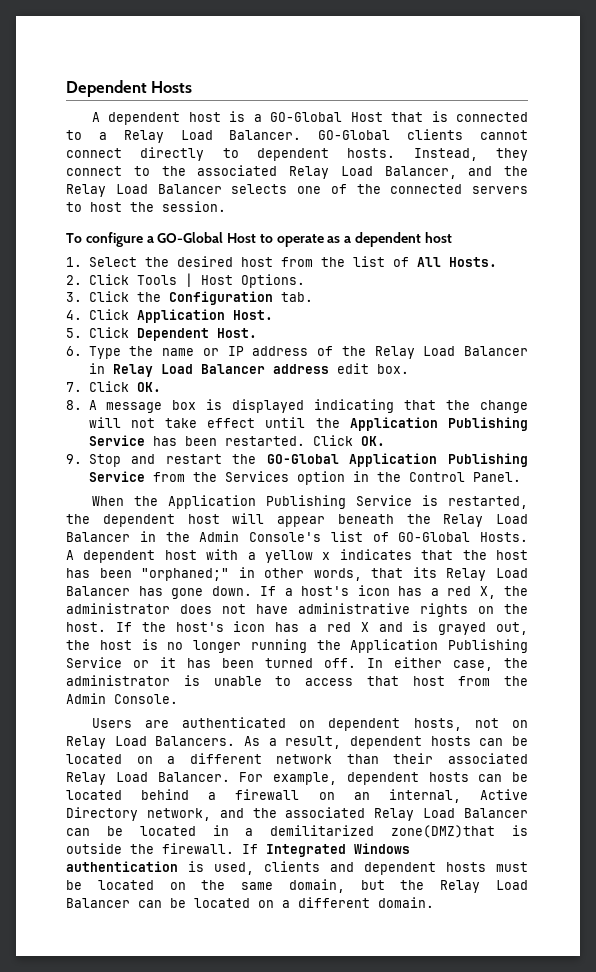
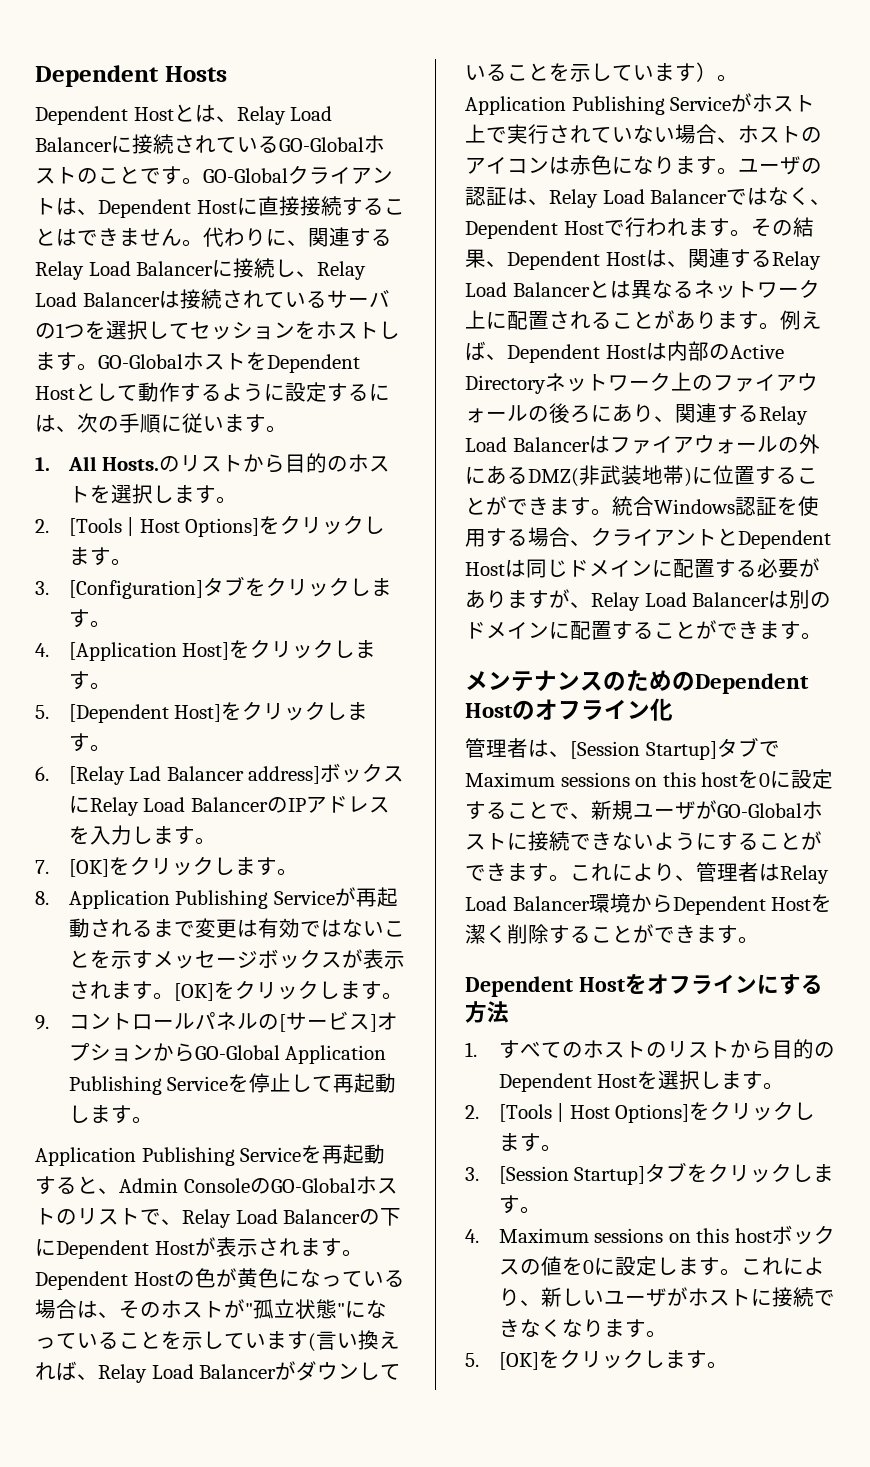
- A dependent host is a GO-Global Host that is connected to a Relay Load Balancer. GO-Global clients cannot connect directly to dependent hosts. Instead, they connect to the associated Relay Load Balancer, and the Relay Load Balancer selects one of the connected servers to host the session.
- To configure a GO-Global Host to operate as a dependent host
- 1. Select the desired host from the list of All Hosts.
- 2. Click Tools | Host Options.
- 3. Click the Configuration tab.
- 4. Click Application Host.
- 5. Click Dependent Host.
- 6. Type the name or IP address of the Relay Load Balancer in Relay Load Balancer address edit box.
- 7. Click OK.
- 8. A message box is displayed indicating that the change will not take effect until the Application Publishing Service has been restarted. Click OK.
- 9. Stop and restart the GO-Global Application Publishing Service from the Services option in the Control Panel.
- When the Application Publishing Service is restarted, the dependent host will appear beneath the Relay Load Balancer in the Admin Console's list of GO-Global Hosts. A dependent host with a yellow x indicates that the host has been "orphaned;" in other words, that its Relay Load Balancer has gone down. If a host's icon has a red X, the administrator does not have administrative rights on the host. If the host's icon has a red X and is grayed out, the host is no longer running the Application Publishing Service or it has been turned off. In either case, the administrator is unable to access that host from the Admin Console.
- Users are authenticated on dependent hosts, not on Relay Load Balancers. As a result, dependent hosts can be located on a different network than their associated Relay Load Balancer. For example, dependent hosts can be located behind a firewall on an internal, Active Directory network, and the associated Relay Load Balancer can be located in a demilitarized zone(DMZ)that is outside the firewall. If Integrated Windows authentication is used, clients and dependent hosts must be located on the same domain, but the Relay Load Balancer can be located on a different domain.
+ Dependent Hostとは、Relay Load Balancerに接続されているGO-Globalホストのことです。GO-Globalクライアントは、Dependent Hostに直接接続することはできません。代わりに、関連するRelay Load Balancerに接続し、Relay Load Balancerは接続されているサーバの1つを選択してセッションをホストします。GO-GlobalホストをDependent Hostとして動作するように設定するには、次の手順に従います。
+ 1. All Hosts.のリストから目的のホストを選択します。
+ 2. [Tools | Host Options]をクリックします。
+ 3. [Configuration]タブをクリックします。
+ 4. [Application Host]をクリックします。
+ 5. [Dependent Host]をクリックします。
+ 6. [Relay Lad Balancer address]ボックスにRelay Load BalancerのIPアドレスを入力します。
+ 7. [OK]をクリックします。
+ 8. Application Publishing Serviceが再起動されるまで変更は有効ではないことを示すメッセージボックスが表示されます。[OK]をクリックします。
+ 9.コントロールパネルの[サービス]オプションからGO-Global Application Publishing Serviceを停止して再起動します。
+ Application Publishing Serviceを再起動すると、Admin ConsoleのGO-Globalホストのリストで、Relay Load Balancerの下にDependent Hostが表示されます。Dependent Hostの色が黄色になっている場合は、そのホストが"孤立状態"になっていることを示しています(言い換えれば、Relay Load Balancerがダウンしていることを示しています）。Application Publishing Serviceがホスト上で実行されていない場合、ホストのアイコンは赤色になります。ユーザの認証は、Relay Load Balancerではなく、Dependent Hostで行われます。その結果、Dependent Hostは、関連するRelay Load Balancerとは異なるネットワーク上に配置されることがあります。例えば、Dependent Hostは内部のActive Directoryネットワーク上のファイアウォールの後ろにあり、関連するRelay Load Balancerはファイアウォールの外にあるDMZ(非武装地帯)に位置することができます。統合Windows認証を使用する場合、クライアントとDependent Hostは同じドメインに配置する必要がありますが、Relay Load Balancerは別のドメインに配置することができます。
+ メンテナンスのためのDependent Hostのオフライン化
+ 管理者は、[Session Startup]タブでMaximum sessions on this hostを0に設定することで、新規ユーザがGO-Globalホストに接続できないようにすることができます。これにより、管理者はRelay Load Balancer環境からDependent Hostを潔く削除することができます。
+ Dependent Hostをオフラインにする方法
+ 1.すべてのホストのリストから目的のDependent Hostを選択します。
+ 2. [Tools | Host Options]をクリックします。
+ 3. [Session Startup]タブをクリックします。
+ 4. Maximum sessions on this hostボックスの値を0に設定します。これにより、新しいユーザがホストに接続できなくなります。
+ 5. [OK]をクリックします。

